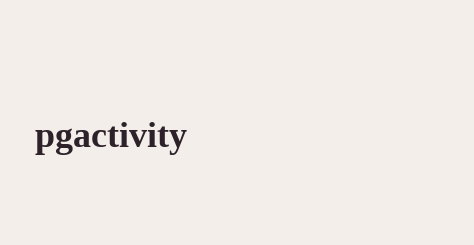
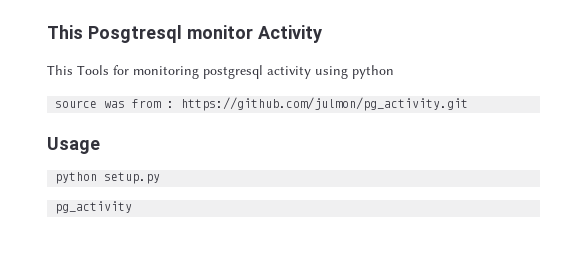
- pgactivity
+ This Posgtresql monitor Activity
+ This Tools for monitoring postgresql activity using python
+ source was from : https://github.com/julmon/pg_activity.git
+ Usage
+ python setup.py
+ pg_activity

